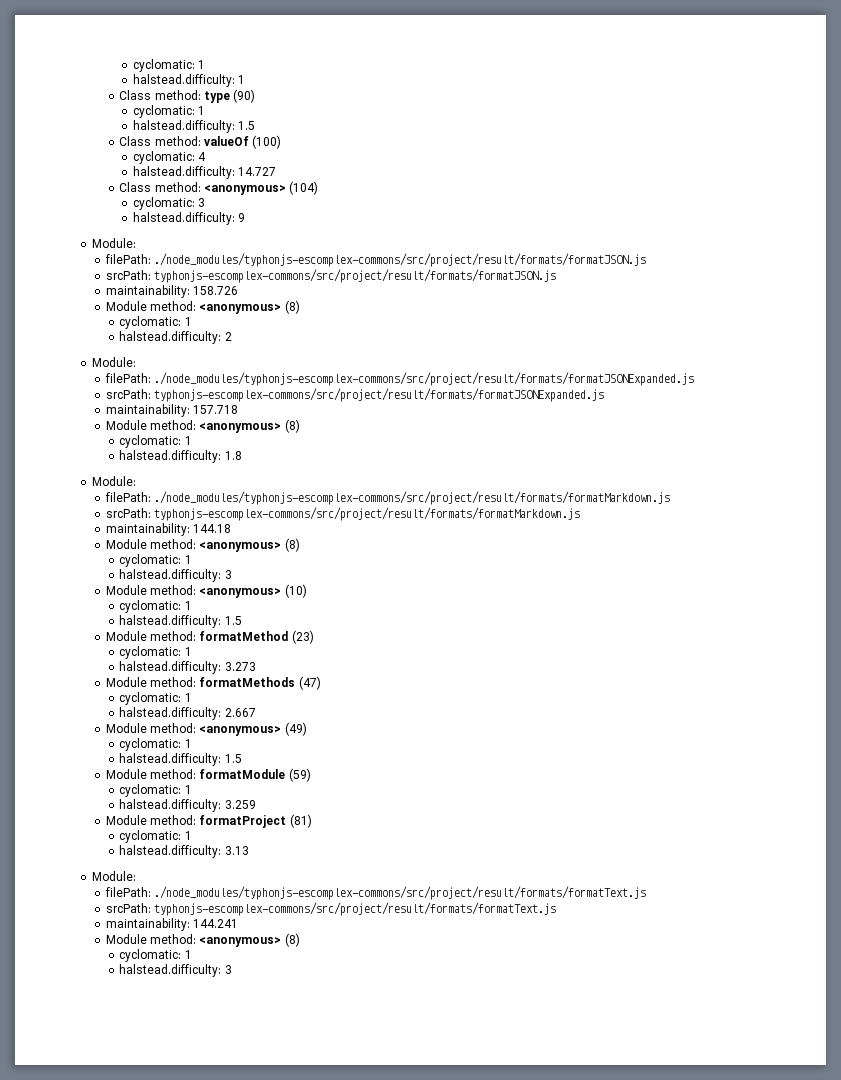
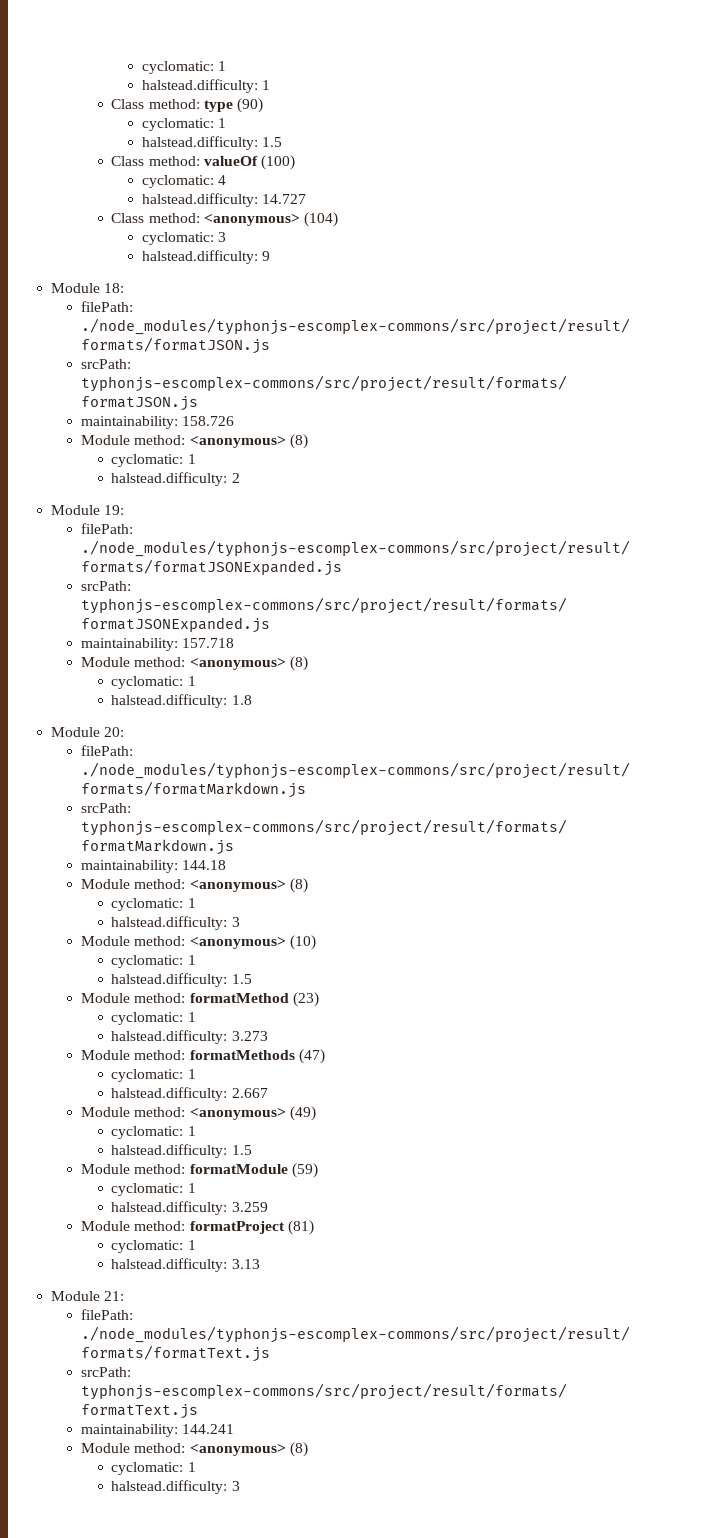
  halstead.difficulty: 9
- Module:
+ Module 18:
  halstead.difficulty: 2
- Module:
+ Module 19:
  halstead.difficulty: 1.8
- Module:
+ Module 20:
  halstead.difficulty: 3.13
- Module:
+ Module 21:

